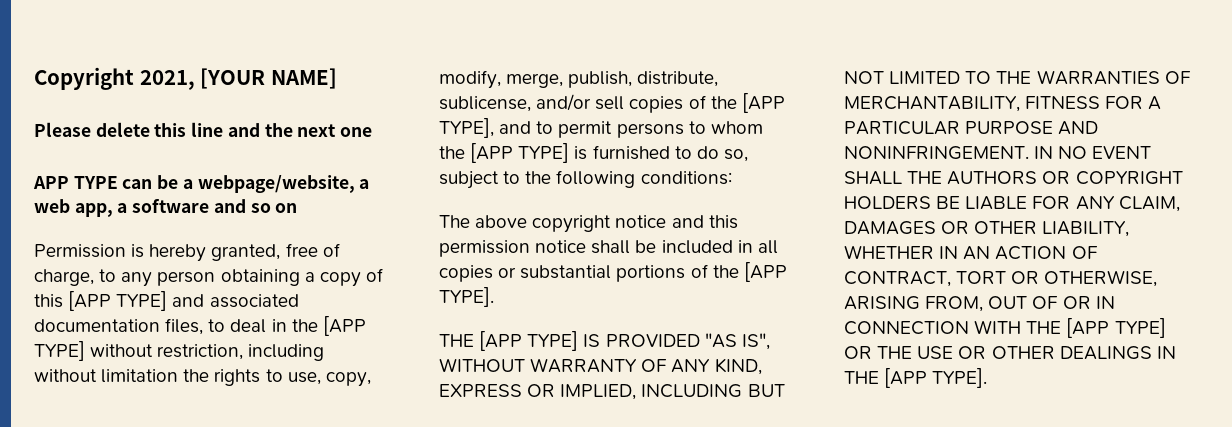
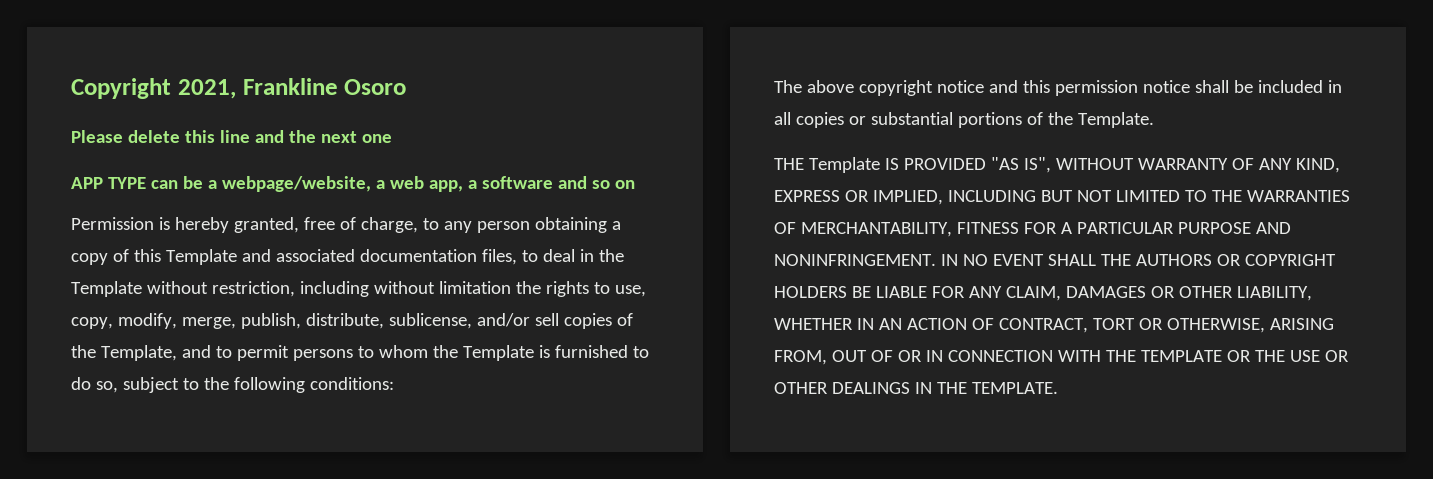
- Copyright 2021, [YOUR NAME]
+ Copyright 2021, Frankline Osoro
- Permission is hereby granted, free of charge, to any person obtaining a copy of this [APP TYPE] and associated documentation files, to deal in the [APP TYPE] without restriction, including without limitation the rights to use, copy, modify, merge, publish, distribute, sublicense, and/or sell copies of the [APP TYPE], and to permit persons to whom the [APP TYPE] is furnished to do so, subject to the following conditions:
+ Permission is hereby granted, free of charge, to any person obtaining a copy of this Template and associated documentation files, to deal in the Template without restriction, including without limitation the rights to use, copy, modify, merge, publish, distribute, sublicense, and/or sell copies of the Template, and to permit persons to whom the Template is furnished to do so, subject to the following conditions:
- The above copyright notice and this permission notice shall be included in all copies or substantial portions of the [APP TYPE].
- THE [APP TYPE] IS PROVIDED "AS IS", WITHOUT WARRANTY OF ANY KIND, EXPRESS OR IMPLIED, INCLUDING BUT NOT LIMITED TO THE WARRANTIES OF MERCHANTABILITY, FITNESS FOR A PARTICULAR PURPOSE AND NONINFRINGEMENT.
+ The above copyright notice and this permission notice shall be included in all copies or substantial portions of the Template.
+ THE Template IS PROVIDED "AS IS", WITHOUT WARRANTY OF ANY KIND, EXPRESS OR IMPLIED, INCLUDING BUT NOT LIMITED TO THE WARRANTIES OF MERCHANTABILITY, FITNESS FOR A PARTICULAR PURPOSE AND NONINFRINGEMENT.
- IN NO EVENT SHALL THE AUTHORS OR COPYRIGHT HOLDERS BE LIABLE FOR ANY CLAIM, DAMAGES OR OTHER LIABILITY, WHETHER IN AN ACTION OF CONTRACT, TORT OR OTHERWISE, ARISING FROM, OUT OF OR IN CONNECTION WITH THE [APP TYPE] OR THE USE OR OTHER DEALINGS IN THE [APP TYPE].
+ IN NO EVENT SHALL THE AUTHORS OR COPYRIGHT HOLDERS BE LIABLE FOR ANY CLAIM, DAMAGES OR OTHER LIABILITY, WHETHER IN AN ACTION OF CONTRACT, TORT OR OTHERWISE, ARISING FROM, OUT OF OR IN CONNECTION WITH THE TEMPLATE OR THE USE OR OTHER DEALINGS IN THE TEMPLATE.

